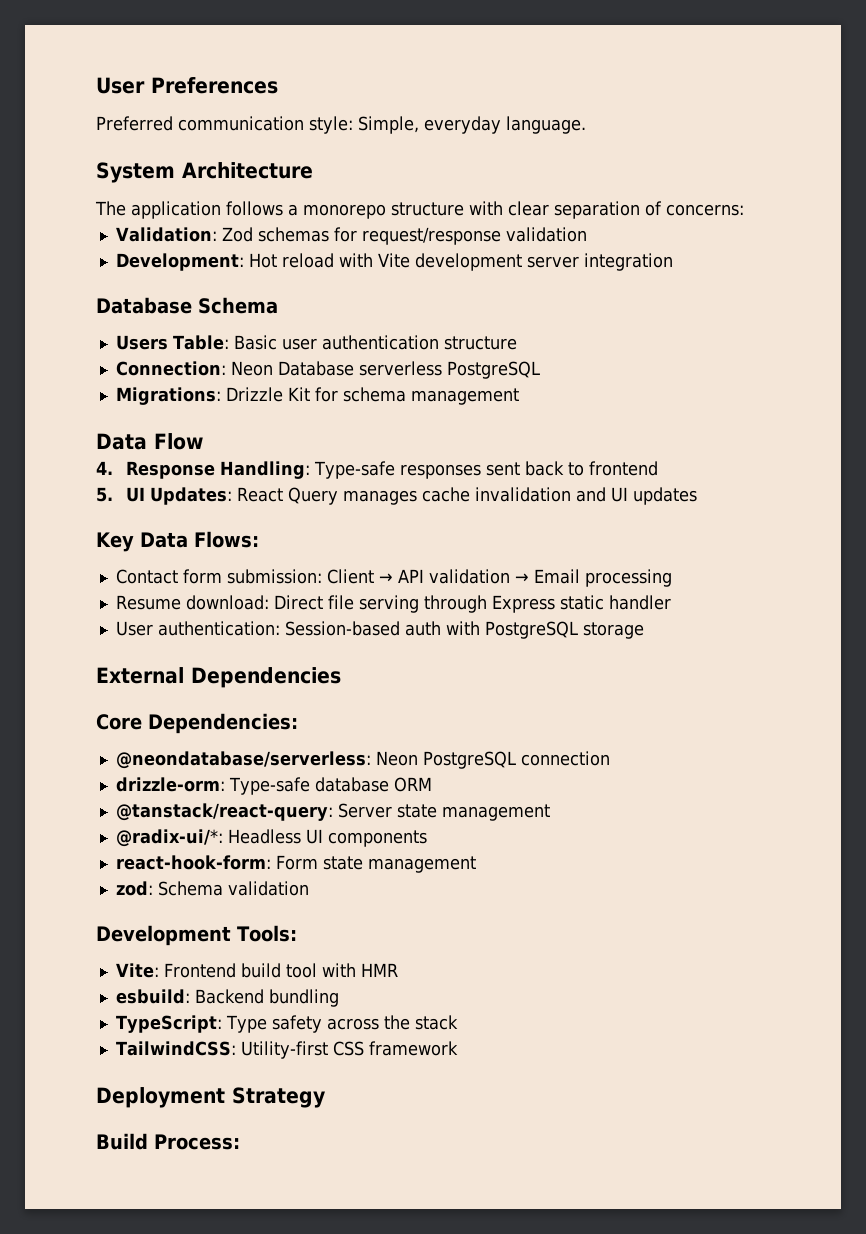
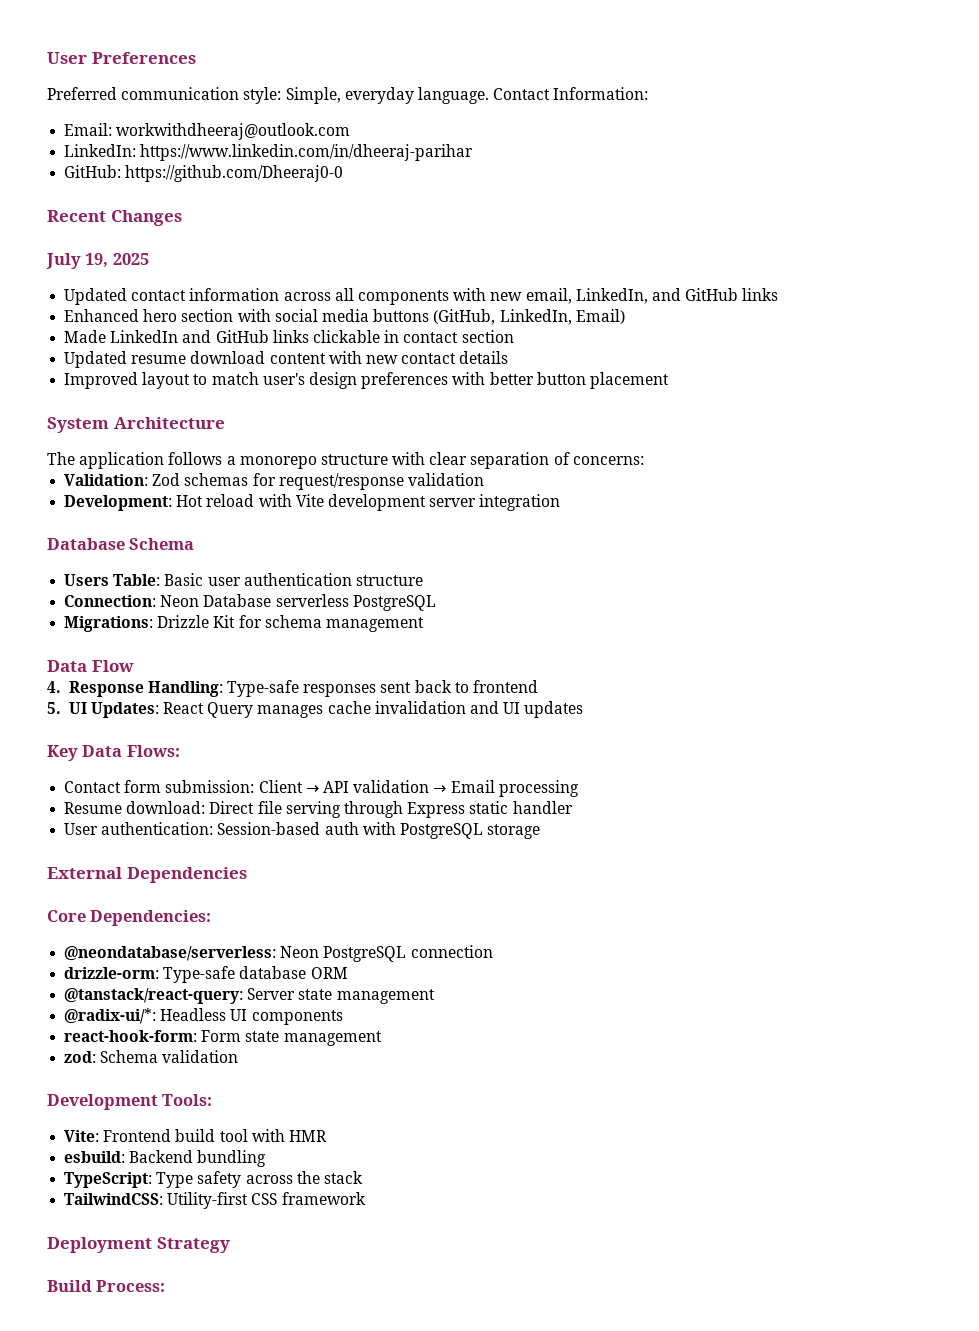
+ Contact Information:
+ Email: workwithdheeraj@outlook.com
+ LinkedIn: https://www.linkedin.com/in/dheeraj-parihar
+ GitHub: https://github.com/Dheeraj0-0
+ Recent Changes
+ July 19, 2025
+ Updated contact information across all components with new email, LinkedIn, and GitHub links
+ Enhanced hero section with social media buttons (GitHub, LinkedIn, Email)
+ Made LinkedIn and GitHub links clickable in contact section
+ Updated resume download content with new contact details
+ Improved layout to match user's design preferences with better button placement

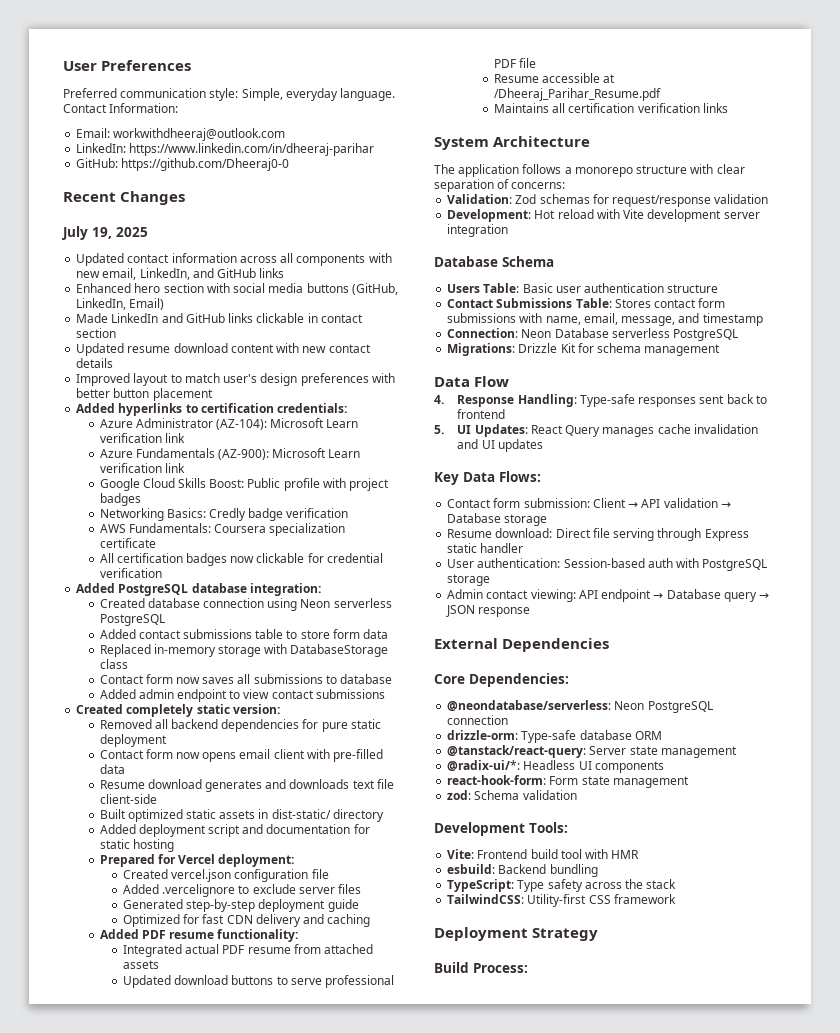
+ Added hyperlinks to certification credentials:
+ Azure Administrator (AZ-104): Microsoft Learn verification link
+ Azure Fundamentals (AZ-900): Microsoft Learn verification link
+ Google Cloud Skills Boost: Public profile with project badges
+ Networking Basics: Credly badge verification
+ AWS Fundamentals: Coursera specialization certificate
+ All certification badges now clickable for credential verification
+ Added PostgreSQL database integration:
+ Created database connection using Neon serverless PostgreSQL
+ Added contact submissions table to store form data
+ Replaced in-memory storage with DatabaseStorage class
+ Contact form now saves all submissions to database
+ Added admin endpoint to view contact submissions
+ Created completely static version:
+ Removed all backend dependencies for pure static deployment
+ Contact form now opens email client with pre-filled data
+ Resume download generates and downloads text file client-side
+ Built optimized static assets in dist-static/ directory
+ Added deployment script and documentation for static hosting
+ Prepared for Vercel deployment:
+ Created vercel.json configuration file
+ Added .vercelignore to exclude server files
+ Generated step-by-step deployment guide
+ Optimized for fast CDN delivery and caching
+ Added PDF resume functionality:
+ Integrated actual PDF resume from attached assets
+ Updated download buttons to serve professional PDF file
+ Resume accessible at /Dheeraj_Parihar_Resume.pdf
+ Maintains all certification verification links
+ Contact Submissions Table: Stores contact form submissions with name, email, message, and timestamp
- Contact form submission: Client → API validation → Email processing
+ Contact form submission: Client → API validation → Database storage
+ Admin contact viewing: API endpoint → Database query → JSON response

